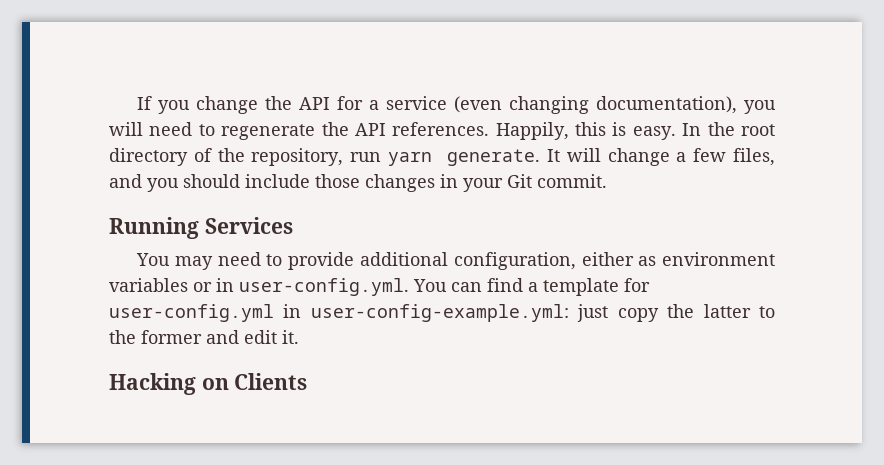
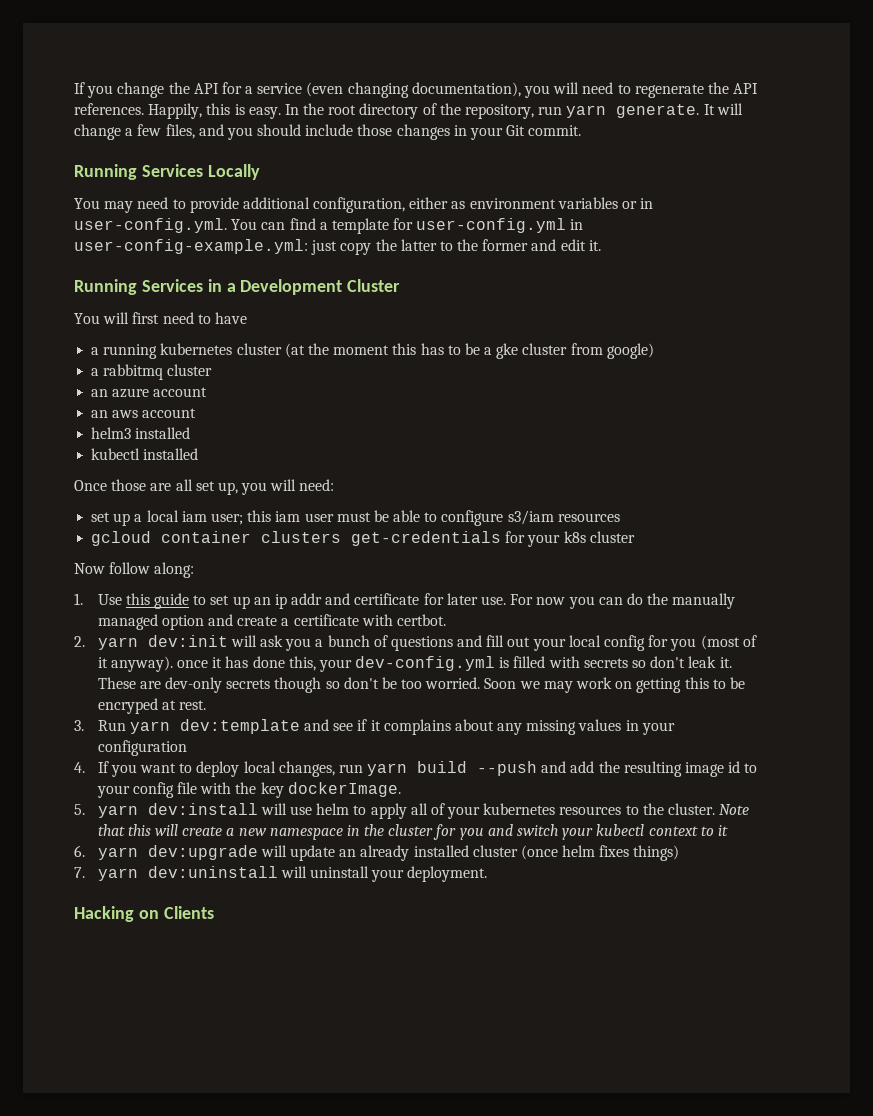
- Running Services
+ Running Services Locally
+ Running Services in a Development Cluster
+ You will first need to have
+ a running kubernetes cluster (at the moment this has to be a gke cluster from google)
+ a rabbitmq cluster
+ an azure account
+ an aws account
+ helm3 installed
+ kubectl installed
+ Once those are all set up, you will need:
+ set up a local iam user; this iam user must be able to configure s3/iam resources
+ gcloud container clusters get-credentials for your k8s cluster
+ Now follow along:
+ 1. Use this guide to set up an ip addr and certificate for later use. For now you can do the manually managed option and create a certificate with certbot.
+ 2. yarn dev:init will ask you a bunch of questions and fill out your local config for you (most of it anyway). once it has done this, your dev-config.yml is filled with secrets so don't leak it. These are dev-only secrets though so don't be too worried. Soon we may work on getting this to be encryped at rest.
+ 3. Run yarn dev:template and see if it complains about any missing values in your configuration
+ 4. If you want to deploy local changes, run yarn build --push and add the resulting image id to your config file with the key dockerImage.
+ 5. yarn dev:install will use helm to apply all of your kubernetes resources to the cluster. Note that this will create a new namespace in the cluster for you and switch your kubectl context to it
+ 6. yarn dev:upgrade will update an already installed cluster (once helm fixes things)
+ 7. yarn dev:uninstall will uninstall your deployment.

